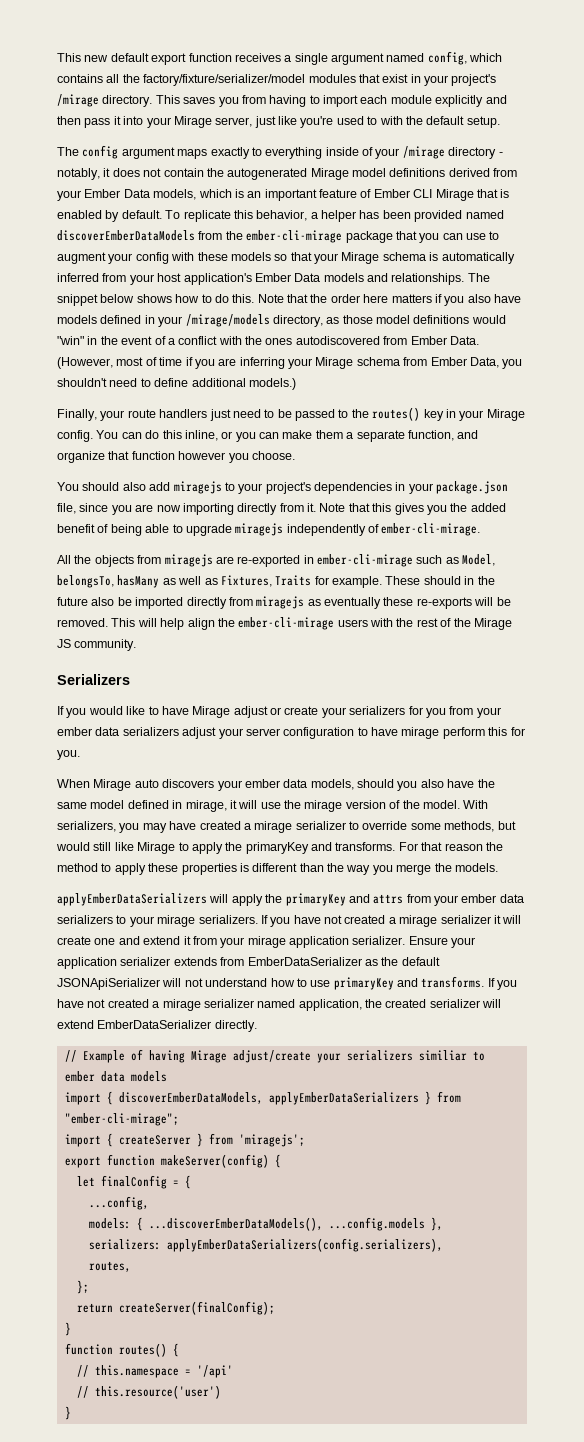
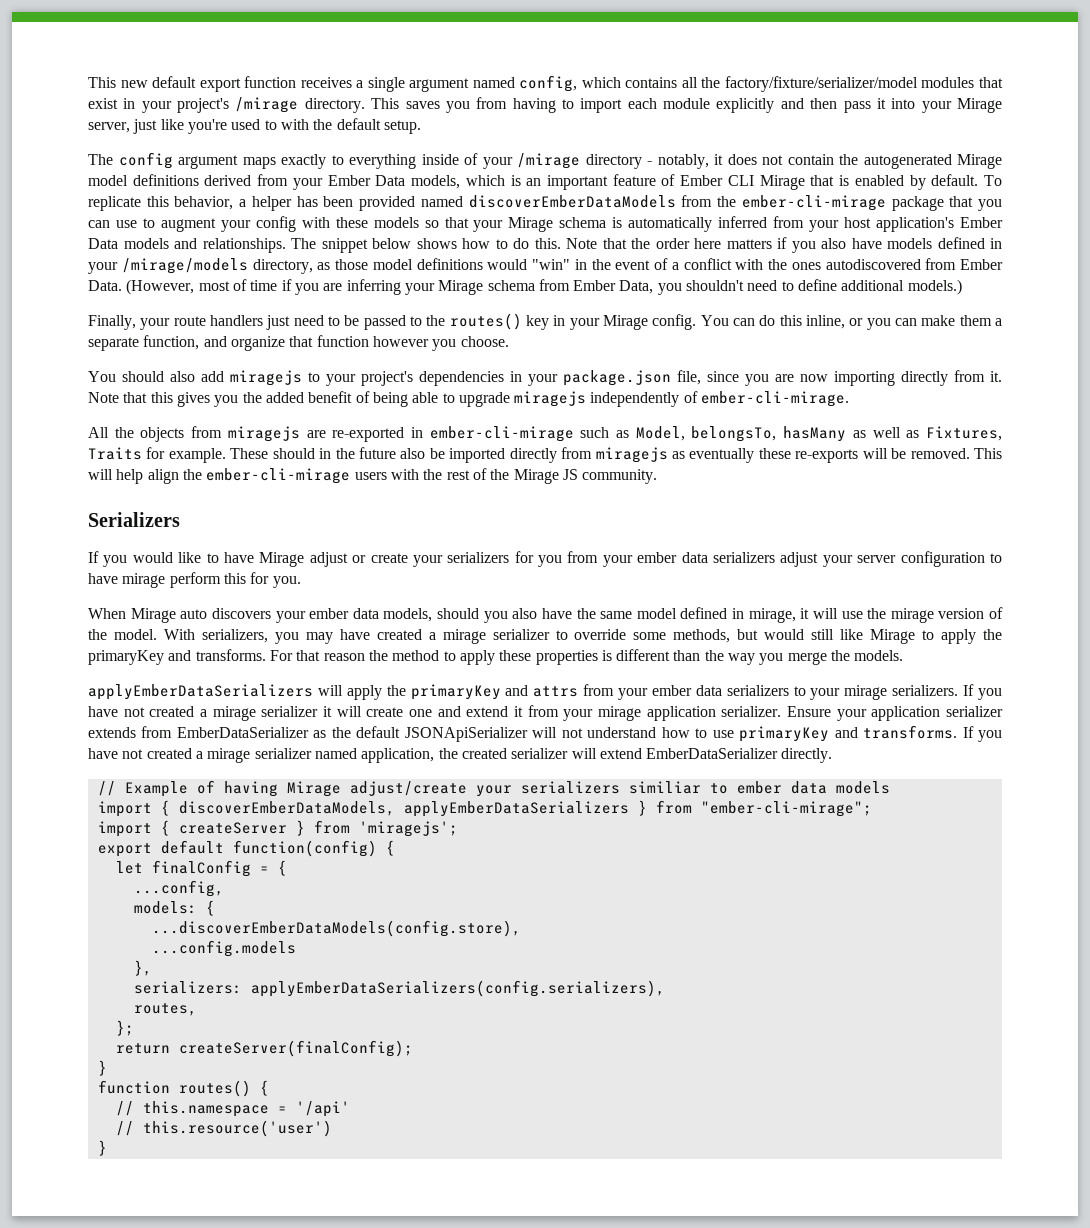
- export function makeServer(config) {
+ export default function(config) {
- models: { ...discoverEmberDataModels(), ...config.models },
+ models: {
+ ...discoverEmberDataModels(config.store),
+ ...config.models
+ },

